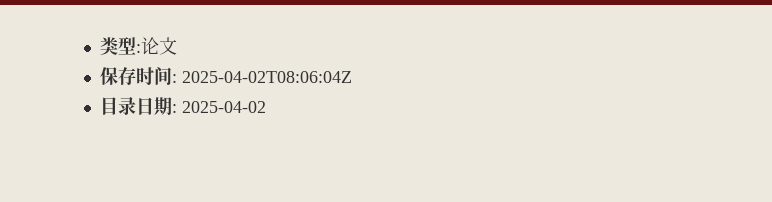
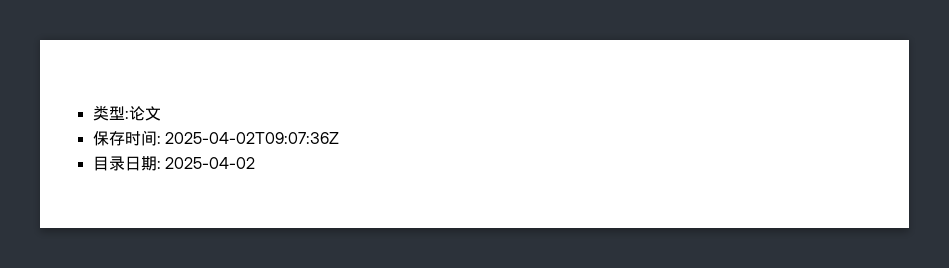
- 保存时间: 2025-04-02T08:06:04Z
+ 保存时间: 2025-04-02T09:07:36Z

